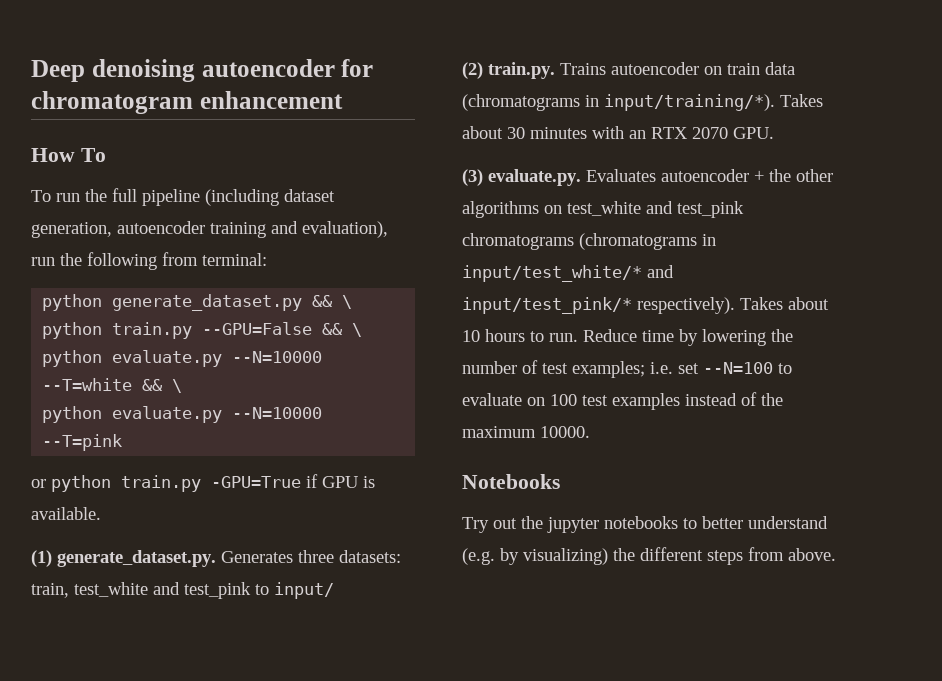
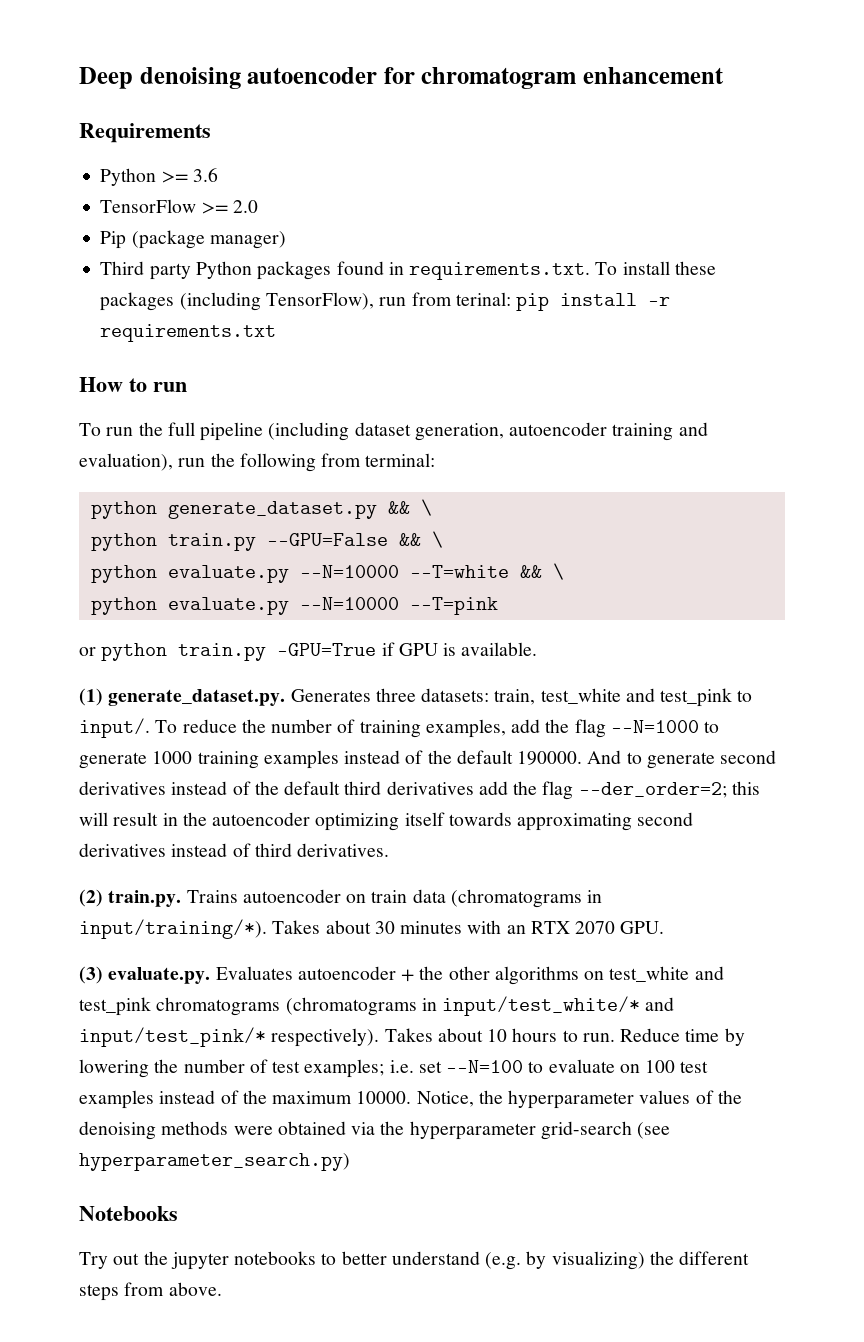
+ Requirements
+ Python >= 3.6
+ TensorFlow >= 2.0
+ Pip (package manager)
+ Third party Python packages found in requirements.txt. To install these packages (including TensorFlow), run from terinal: pip install -r requirements.txt
- How To
+ How to run
- (1) generate_dataset.py. Generates three datasets: train, test_white and test_pink to input/
+ (1) generate_dataset.py. Generates three datasets: train, test_white and test_pink to input/. To reduce the number of training examples, add the flag --N=1000 to generate 1000 training examples instead of the default 190000. And to generate second derivatives instead of the default third derivatives add the flag --der_order=2; this will result in the autoencoder optimizing itself towards approximating second derivatives instead of third derivatives.
+ Notice, the hyperparameter values of the denoising methods were obtained via the hyperparameter grid-search (see hyperparameter_search.py)

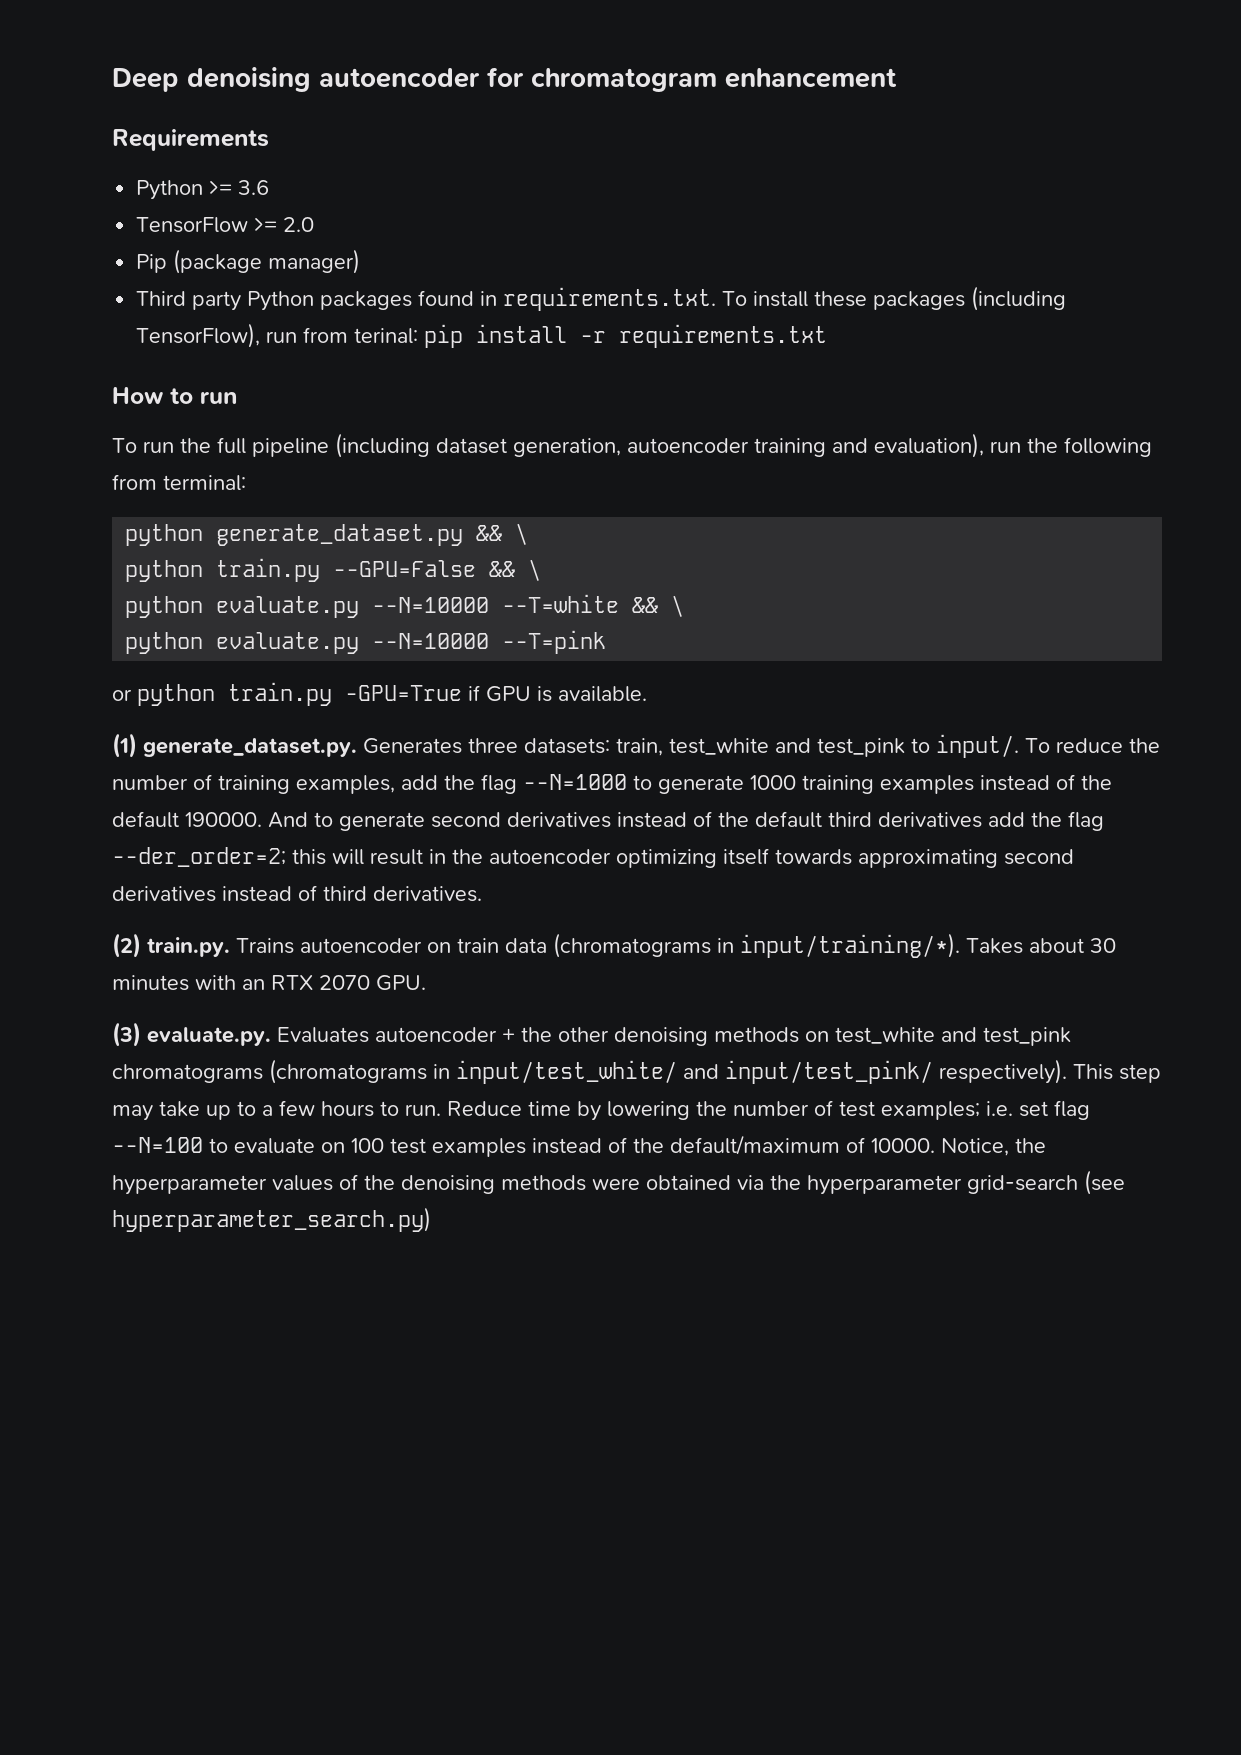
- (3) evaluate.py. Evaluates autoencoder + the other algorithms on test_white and test_pink chromatograms (chromatograms in input/test_white/* and input/test_pink/* respectively). Takes about 10 hours to run.
+ (3) evaluate.py. Evaluates autoencoder + the other denoising methods on test_white and test_pink chromatograms (chromatograms in input/test_white/ and input/test_pink/ respectively). This step may take up to a few hours to run.
- Reduce time by lowering the number of test examples; i.e. set --N=100 to evaluate on 100 test examples instead of the maximum 10000.
+ Reduce time by lowering the number of test examples; i.e. set flag --N=100 to evaluate on 100 test examples instead of the default/maximum of 10000.
- Notebooks
- Try out the jupyter notebooks to better understand (e.g. by visualizing) the different steps from above.

